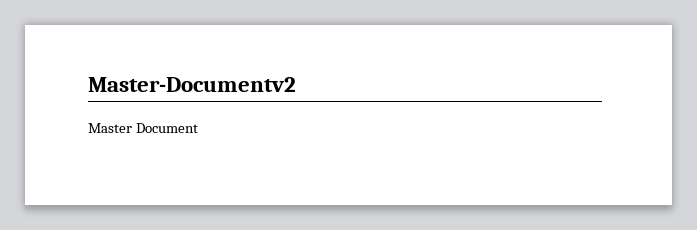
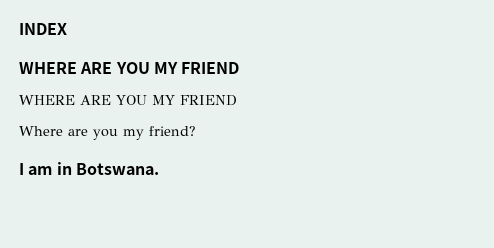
- Master-Documentv2
- Master Document
+ INDEX
+ WHERE ARE YOU MY FRIEND
+ WHERE ARE YOU MY FRIEND
+ Where are you my friend?
+ I am in Botswana.

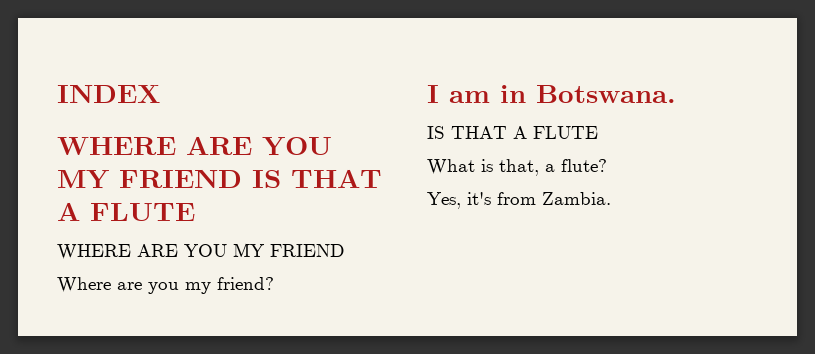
  INDEX
- WHERE ARE YOU MY FRIEND
+ WHERE ARE YOU MY FRIEND IS THAT A FLUTE
  I am in Botswana.
+ IS THAT A FLUTE
+ What is that, a flute?
+ Yes, it's from Zambia.

